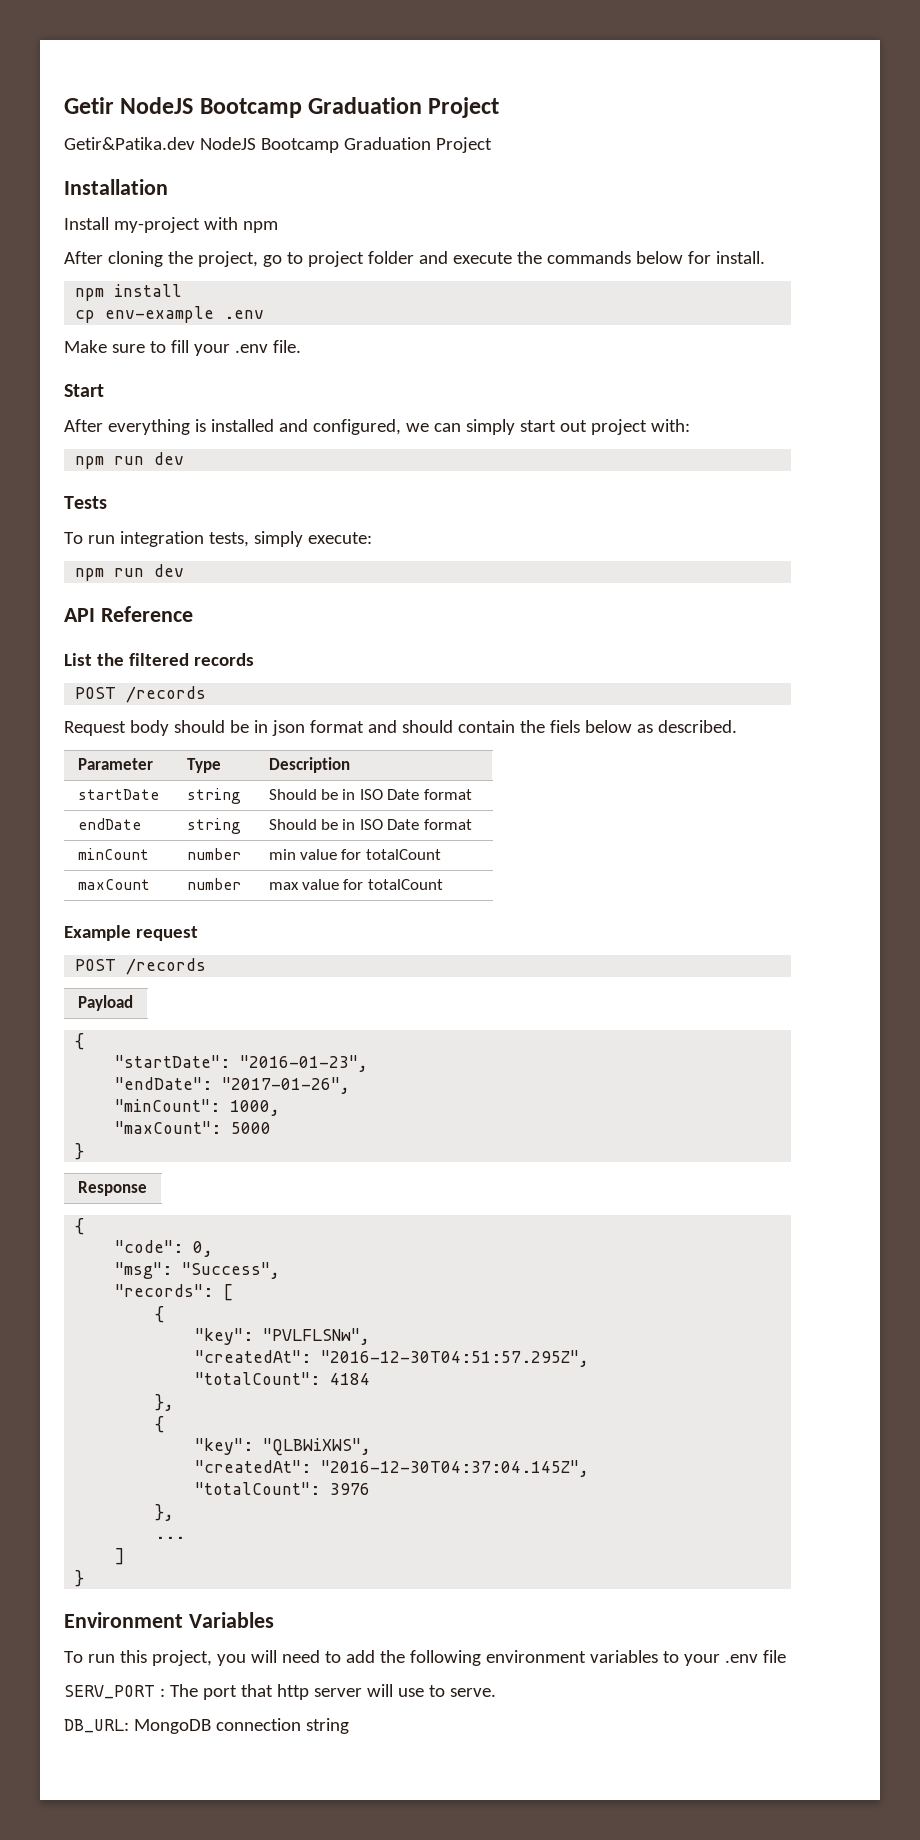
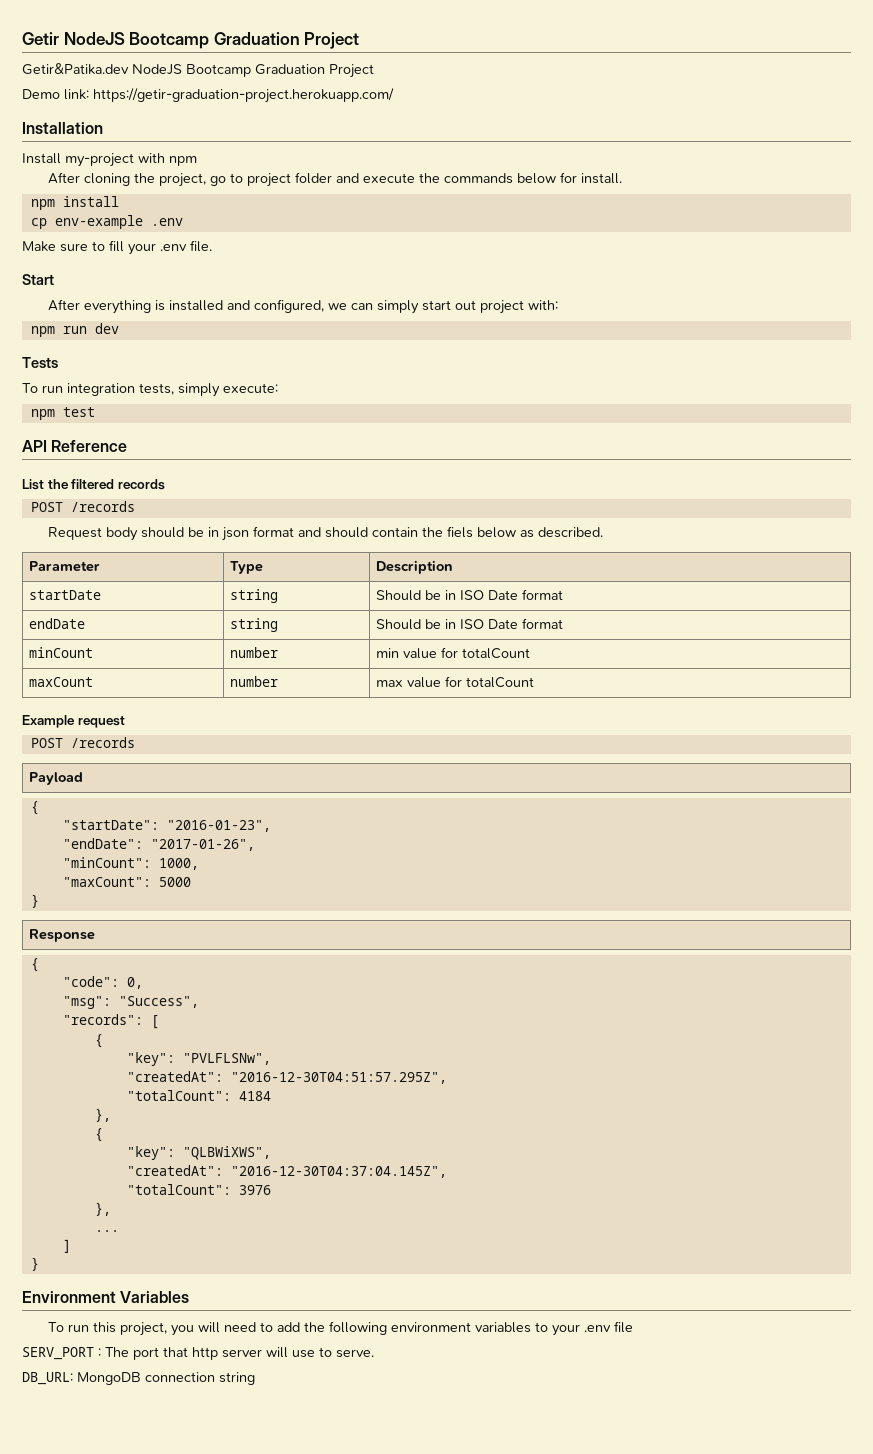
+ Demo link: https://getir-graduation-project.herokuapp.com/
  To run integration tests, simply execute:
- npm run dev
+ npm test

